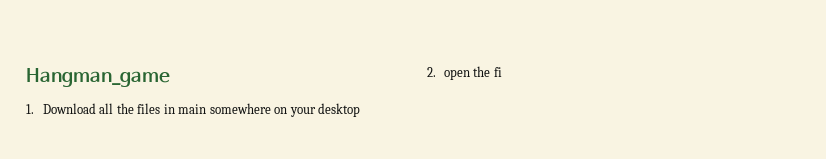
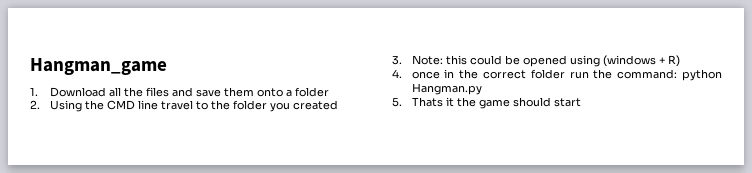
- 1. Download all the files in main somewhere on your desktop
- 2. open the fi
+ 1. Download all the files and save them onto a folder
+ 2. Using the CMD line travel to the folder you created
+ 3. Note: this could be opened using (windows + R)
+ 4. once in the correct folder run the command: python Hangman.py
+ 5. Thats it the game should start

